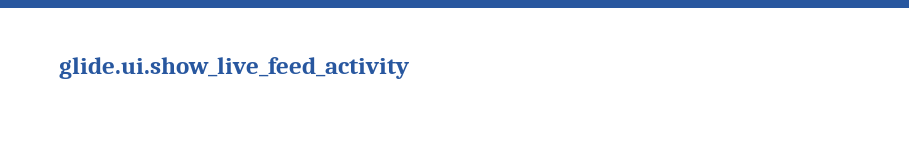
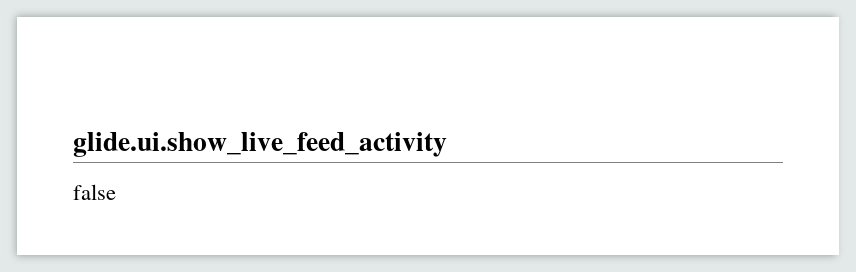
+ false

